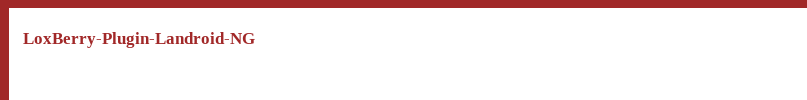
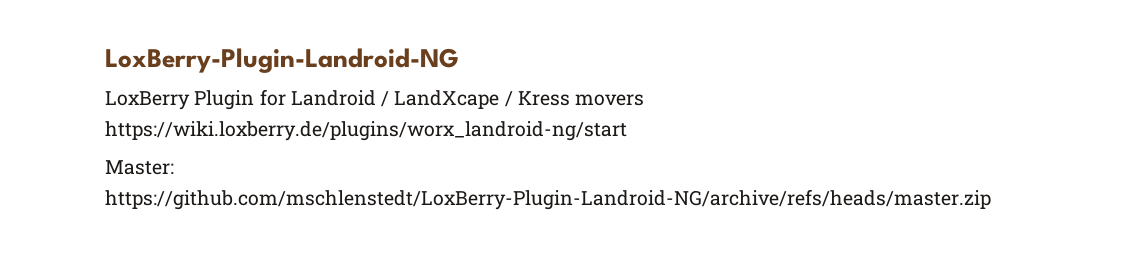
+ LoxBerry Plugin for Landroid / LandXcape / Kress movers https://wiki.loxberry.de/plugins/worx_landroid-ng/start
+ Master: https://github.com/mschlenstedt/LoxBerry-Plugin-Landroid-NG/archive/refs/heads/master.zip

